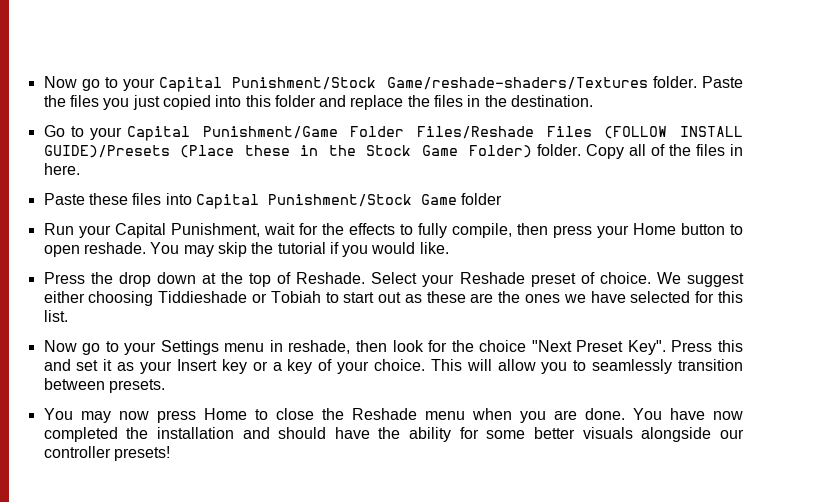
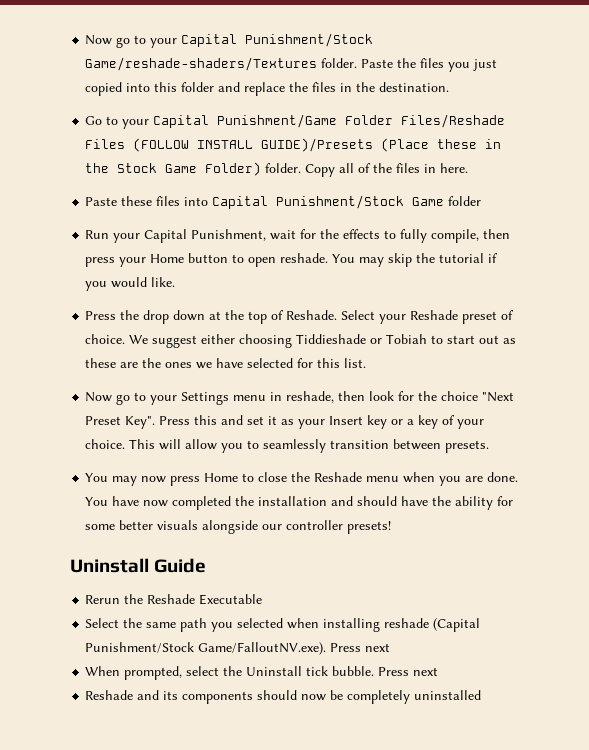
+ Uninstall Guide
+ Rerun the Reshade Executable
+ Select the same path you selected when installing reshade (Capital Punishment/Stock Game/FalloutNV.exe). Press next
+ When prompted, select the Uninstall tick bubble. Press next
+ Reshade and its components should now be completely uninstalled

